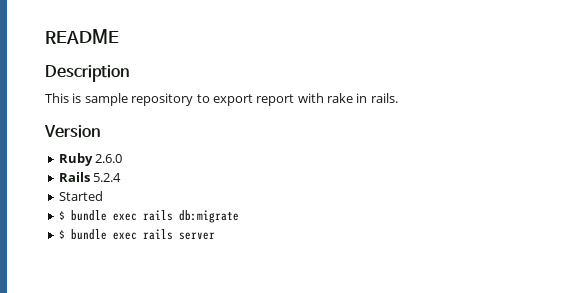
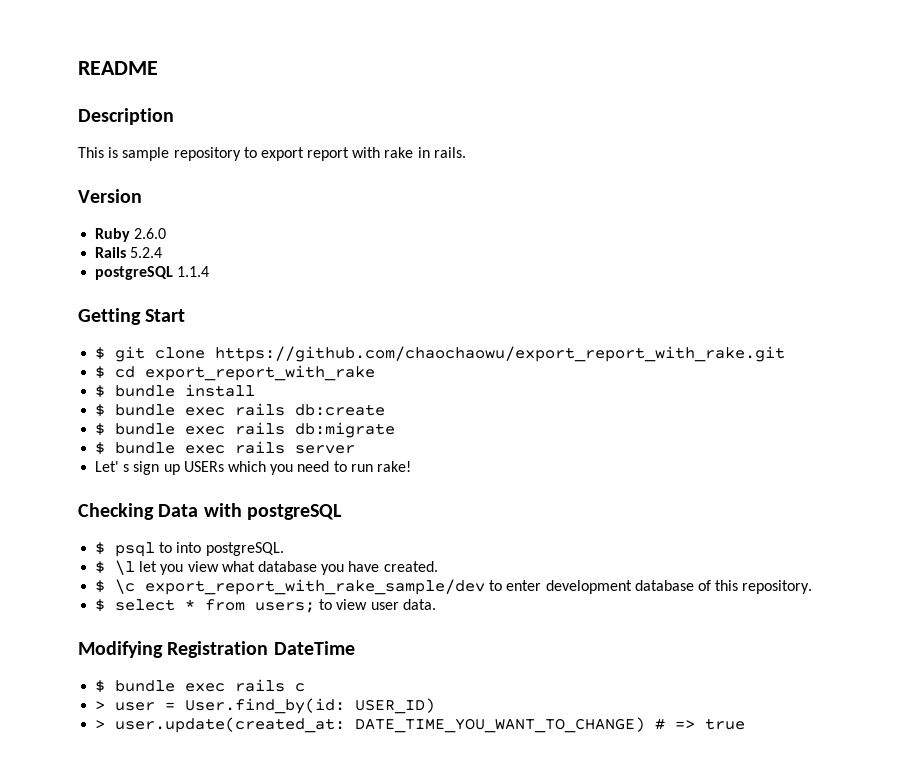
- Started
+ postgreSQL 1.1.4
+ Getting Start
+ $ git clone https://github.com/chaochaowu/export_report_with_rake.git
+ $ cd export_report_with_rake
+ $ bundle install
+ $ bundle exec rails db:create
+ Let' s sign up USERs which you need to run rake!
+ Checking Data with postgreSQL
+ $ psql to into postgreSQL.
+ $ \l let you view what database you have created.
+ $ \c export_report_with_rake_sample/dev to enter development database of this repository.
+ $ select * from users; to view user data.
+ Modifying Registration DateTime
+ $ bundle exec rails c
+ > user = User.find_by(id: USER_ID)
+ > user.update(created_at: DATE_TIME_YOU_WANT_TO_CHANGE) # => true

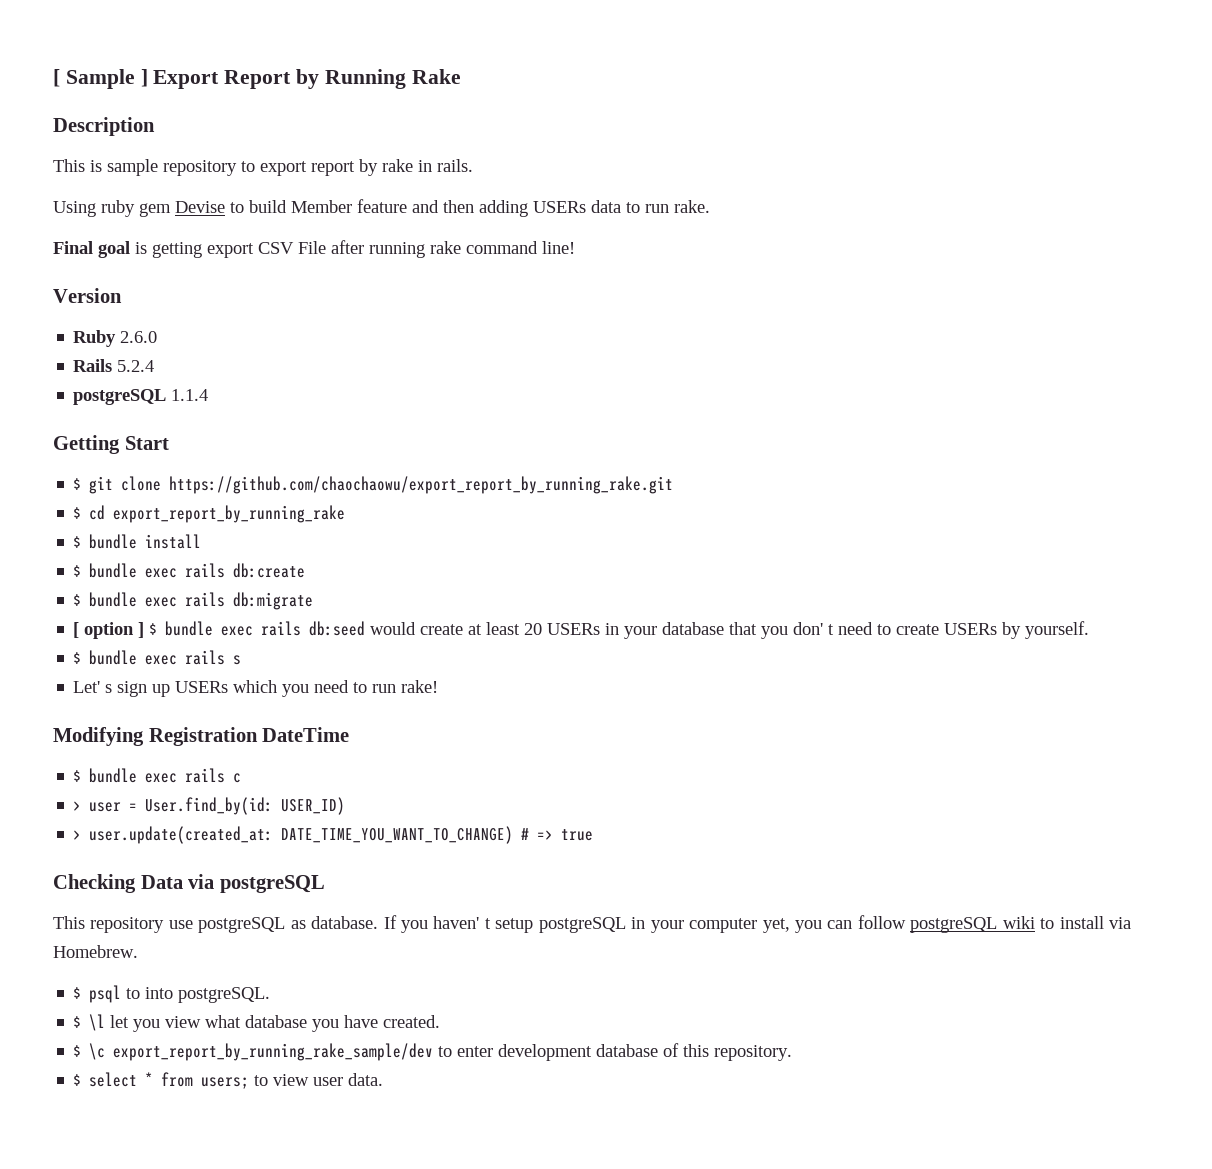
- README
+ [ Sample ] Export Report by Running Rake
- This is sample repository to export report with rake in rails.
+ This is sample repository to export report by rake in rails.
+ Using ruby gem Devise to build Member feature and then adding USERs data to run rake.
+ Final goal is getting export CSV File after running rake command line!
- $ git clone https://github.com/chaochaowu/export_report_with_rake.git
+ $ git clone https://github.com/chaochaowu/export_report_by_running_rake.git
- $ cd export_report_with_rake
+ $ cd export_report_by_running_rake
- $ bundle exec rails server
+ [ option ] $ bundle exec rails db:seed would create at least 20 USERs in your database that you don' t need to create USERs by yourself.
+ $ bundle exec rails s
- Checking Data with postgreSQL
- $ psql to into postgreSQL.
- $ \l let you view what database you have created.
- $ \c export_report_with_rake_sample/dev to enter development database of this repository.
- $ select * from users; to view user data.
+ Checking Data via postgreSQL
+ This repository use postgreSQL as database. If you haven' t setup postgreSQL in your computer yet, you can follow postgreSQL wiki to install via Homebrew.
+ $ psql to into postgreSQL.
+ $ \l let you view what database you have created.
+ $ \c export_report_by_running_rake_sample/dev to enter development database of this repository.
+ $ select * from users; to view user data.

